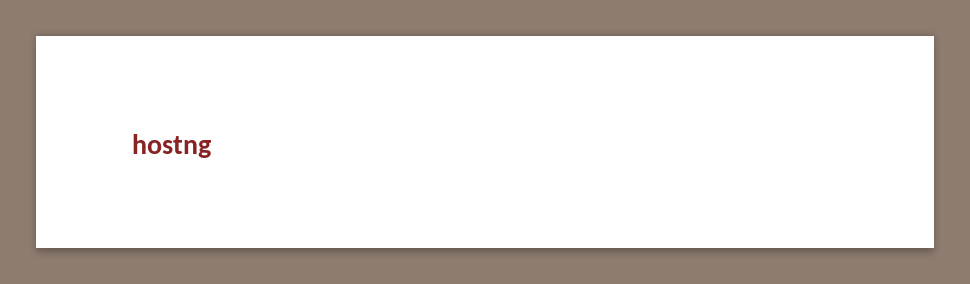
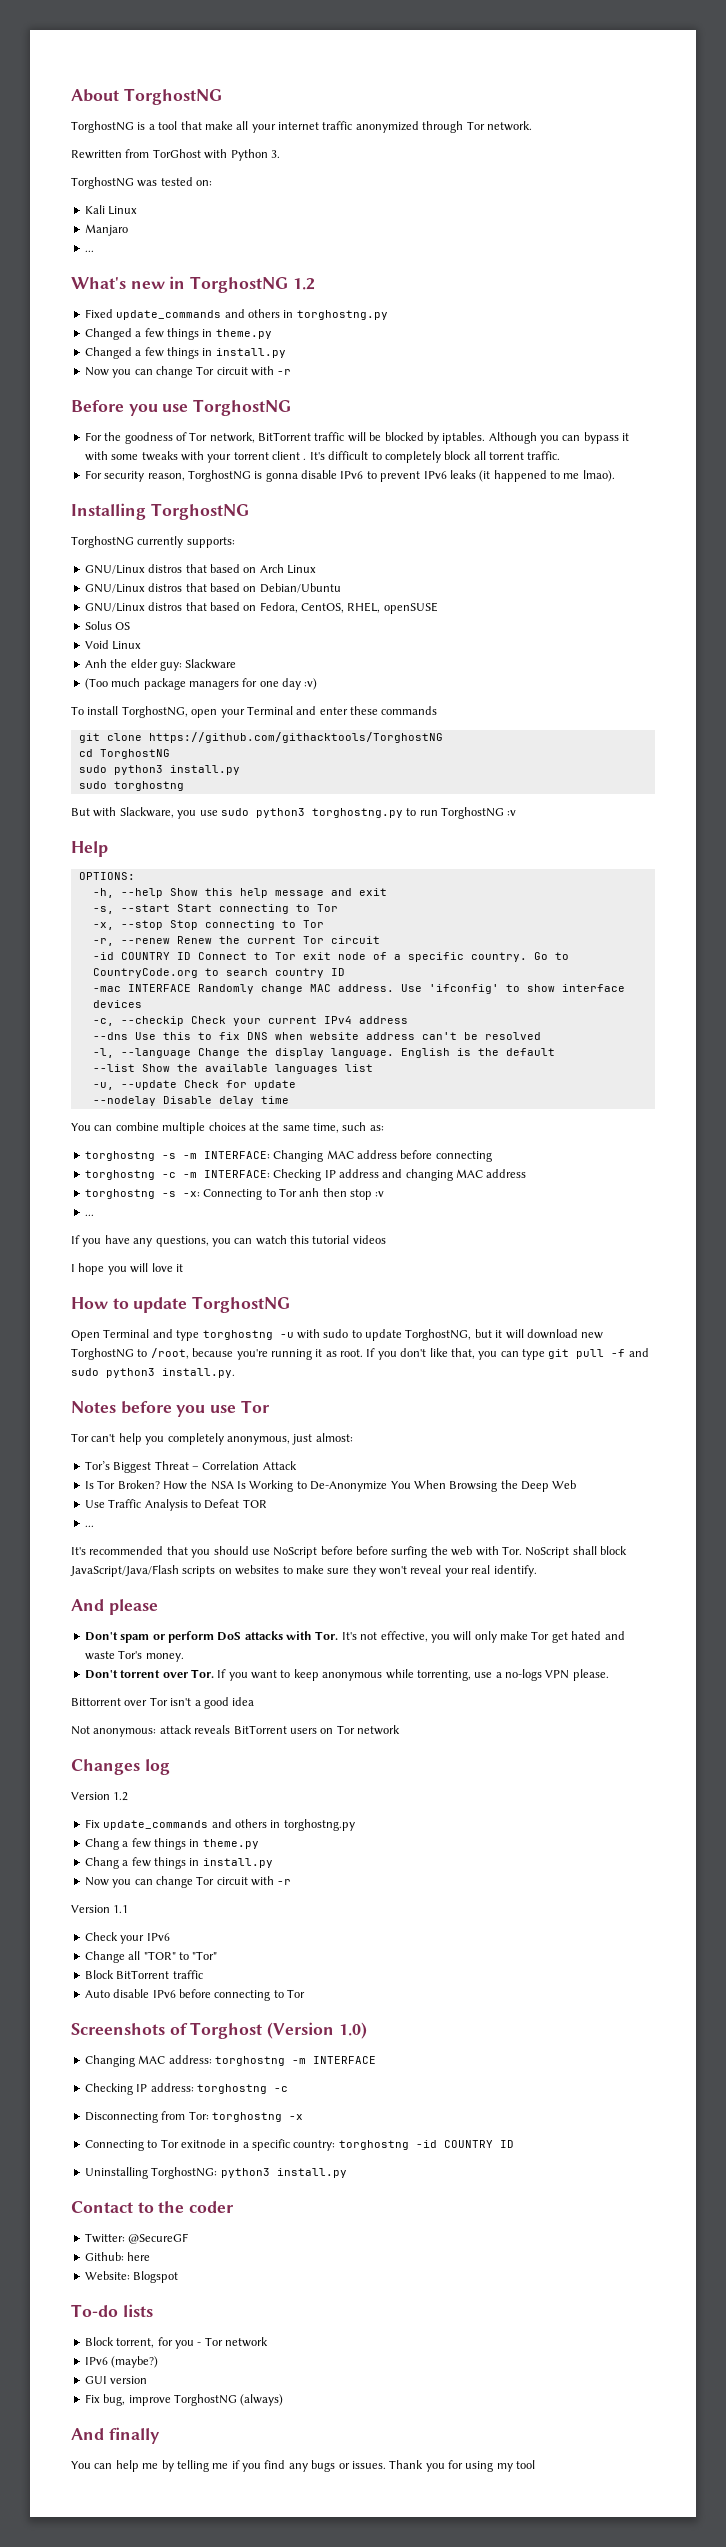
- hostng
+ About TorghostNG
+ TorghostNG is a tool that make all your internet traffic anonymized through Tor network.
+ Rewritten from TorGhost with Python 3.
+ TorghostNG was tested on:
+ Kali Linux
+ Manjaro
+ ...
+ What's new in TorghostNG 1.2
+ Fixed update_commands and others in torghostng.py
+ Changed a few things in theme.py
+ Changed a few things in install.py
+ Now you can change Tor circuit with -r
+ Before you use TorghostNG
+ For the goodness of Tor network, BitTorrent traffic will be blocked by iptables. Although you can bypass it with some tweaks with your torrent client . It's difficult to completely block all torrent traffic.
+ For security reason, TorghostNG is gonna disable IPv6 to prevent IPv6 leaks (it happened to me lmao).
+ Installing TorghostNG
+ TorghostNG currently supports:
+ GNU/Linux distros that based on Arch Linux
+ GNU/Linux distros that based on Debian/Ubuntu
+ GNU/Linux distros that based on Fedora, CentOS, RHEL, openSUSE
+ Solus OS
+ Void Linux
+ Anh the elder guy: Slackware
+ (Too much package managers for one day :v)
+ To install TorghostNG, open your Terminal and enter these commands
+ git clone https://github.com/githacktools/TorghostNG
+ cd TorghostNG
+ sudo python3 install.py
+ sudo torghostng
+ But with Slackware, you use sudo python3 torghostng.py to run TorghostNG :v
+ Help
+ OPTIONS:
+ -h, --help Show this help message and exit
+ -s, --start Start connecting to Tor
+ -x, --stop Stop connecting to Tor
+ -r, --renew Renew the current Tor circuit
+ -id COUNTRY ID Connect to Tor exit node of a specific country. Go to CountryCode.org to search country ID
+ -mac INTERFACE Randomly change MAC address. Use 'ifconfig' to show interface devices
+ -c, --checkip Check your current IPv4 address
+ --dns Use this to fix DNS when website address can't be resolved
+ -l, --language Change the display language. English is the default
+ --list Show the available languages list
+ -u, --update Check for update
+ --nodelay Disable delay time
+ You can combine multiple choices at the same time, such as:
+ torghostng -s -m INTERFACE: Changing MAC address before connecting
+ torghostng -c -m INTERFACE: Checking IP address and changing MAC address
+ torghostng -s -x: Connecting to Tor anh then stop :v
+ ...
+ If you have any questions, you can watch this tutorial videos
+ I hope you will love it
+ How to update TorghostNG
+ Open Terminal and type torghostng -u with sudo to update TorghostNG, but it will download new TorghostNG to /root, because you're running it as root. If you don't like that, you can type git pull -f and sudo python3 install.py.
+ Notes before you use Tor
+ Tor can't help you completely anonymous, just almost:
+ Tor’s Biggest Threat – Correlation Attack
+ Is Tor Broken? How the NSA Is Working to De-Anonymize You When Browsing the Deep Web
+ Use Traffic Analysis to Defeat TOR
+ ...
+ It's recommended that you should use NoScript before before surfing the web with Tor. NoScript shall block JavaScript/Java/Flash scripts on websites to make sure they won't reveal your real identify.
+ And please
+ Don't spam or perform DoS attacks with Tor. It's not effective, you will only make Tor get hated and waste Tor's money.
+ Don't torrent over Tor. If you want to keep anonymous while torrenting, use a no-logs VPN please.
+ Bittorrent over Tor isn't a good idea
+ Not anonymous: attack reveals BitTorrent users on Tor network
+ Changes log
+ Version 1.2
+ Fix update_commands and others in torghostng.py
+ Chang a few things in theme.py
+ Chang a few things in install.py
+ Now you can change Tor circuit with -r
+ Version 1.1
+ Check your IPv6
+ Change all "TOR" to "Tor"
+ Block BitTorrent traffic
+ Auto disable IPv6 before connecting to Tor
+ Screenshots of Torghost (Version 1.0)
+ Changing MAC address: torghostng -m INTERFACE
+ Checking IP address: torghostng -c
+ Disconnecting from Tor: torghostng -x
+ Connecting to Tor exitnode in a specific country: torghostng -id COUNTRY ID
+ Uninstalling TorghostNG: python3 install.py
+ Contact to the coder
+ Twitter: @SecureGF
+ Github: here
+ Website: Blogspot
+ To-do lists
+ Block torrent, for you - Tor network
+ IPv6 (maybe?)
+ GUI version
+ Fix bug, improve TorghostNG (always)
+ And finally
+ You can help me by telling me if you find any bugs or issues. Thank you for using my tool

